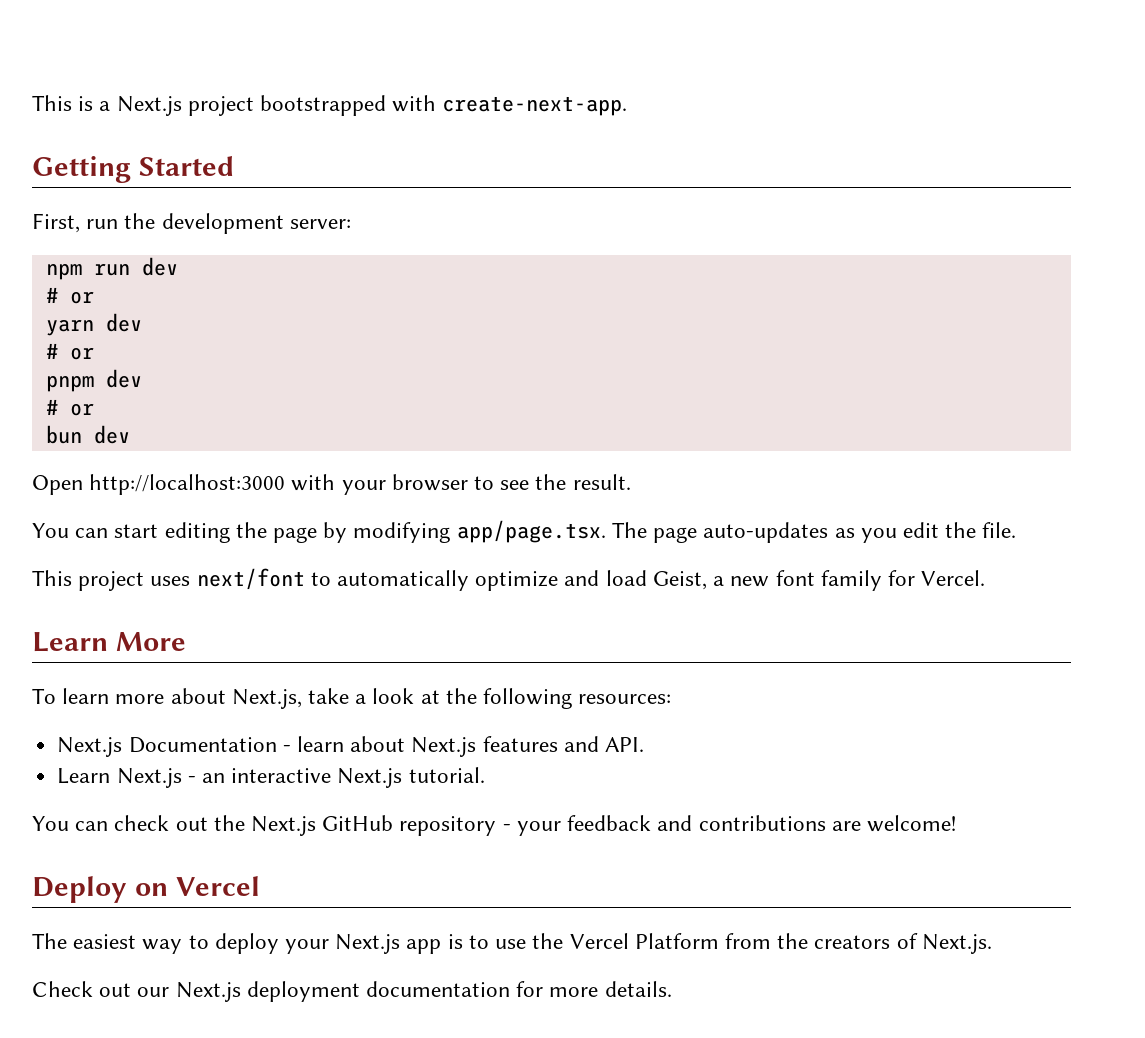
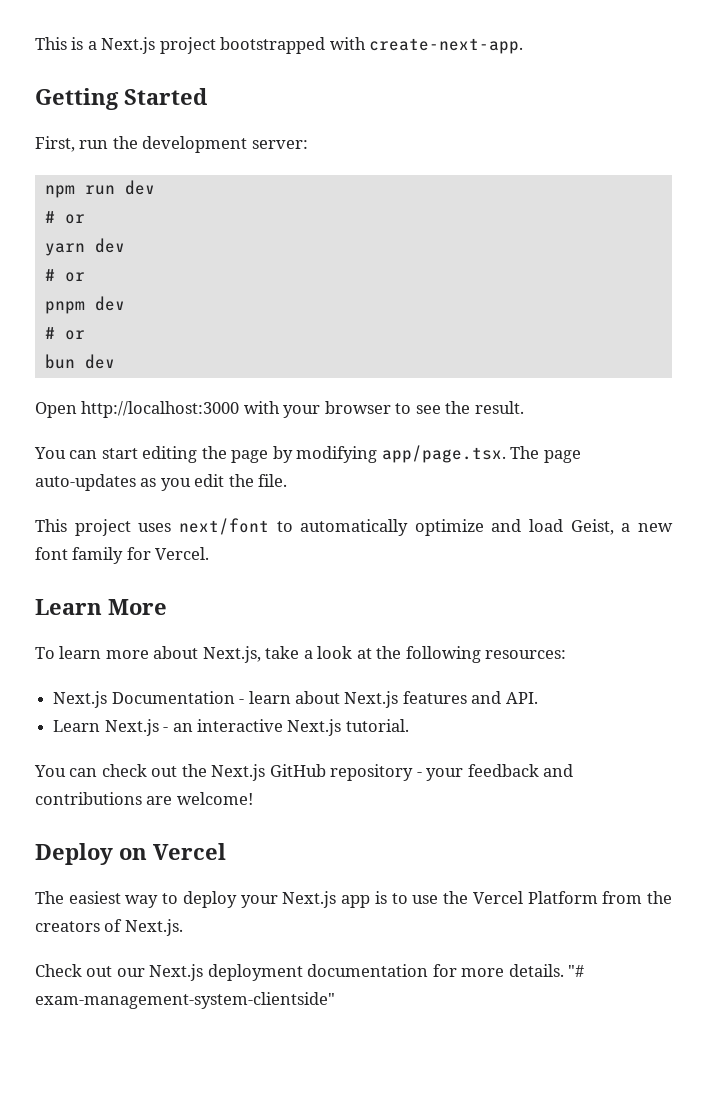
+ "# exam-management-system-clientside"

